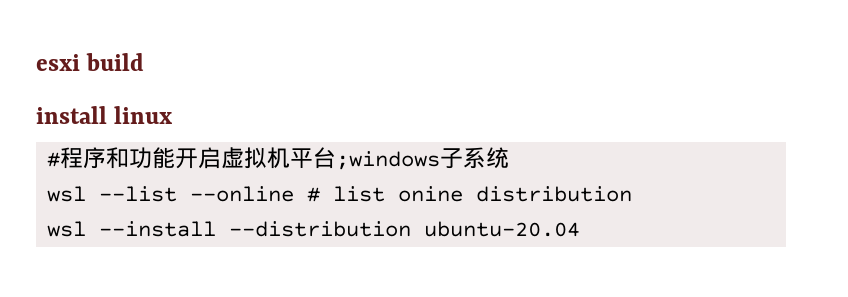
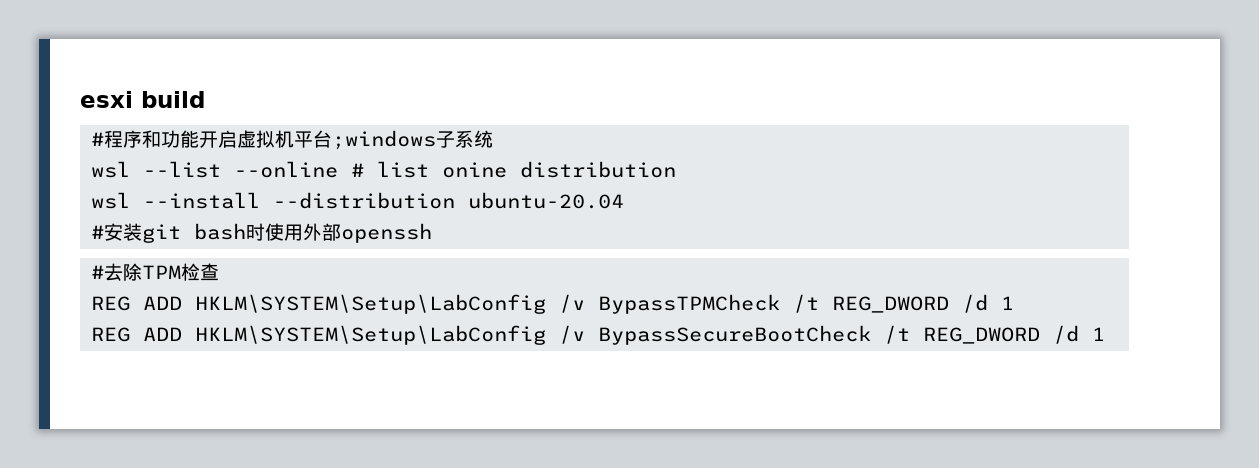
- install linux
+ #安装git bash时使用外部openssh
+ #去除TPM检查
+ REG ADD HKLM\SYSTEM\Setup\LabConfig /v BypassTPMCheck /t REG_DWORD /d 1
+ REG ADD HKLM\SYSTEM\Setup\LabConfig /v BypassSecureBootCheck /t REG_DWORD /d 1

